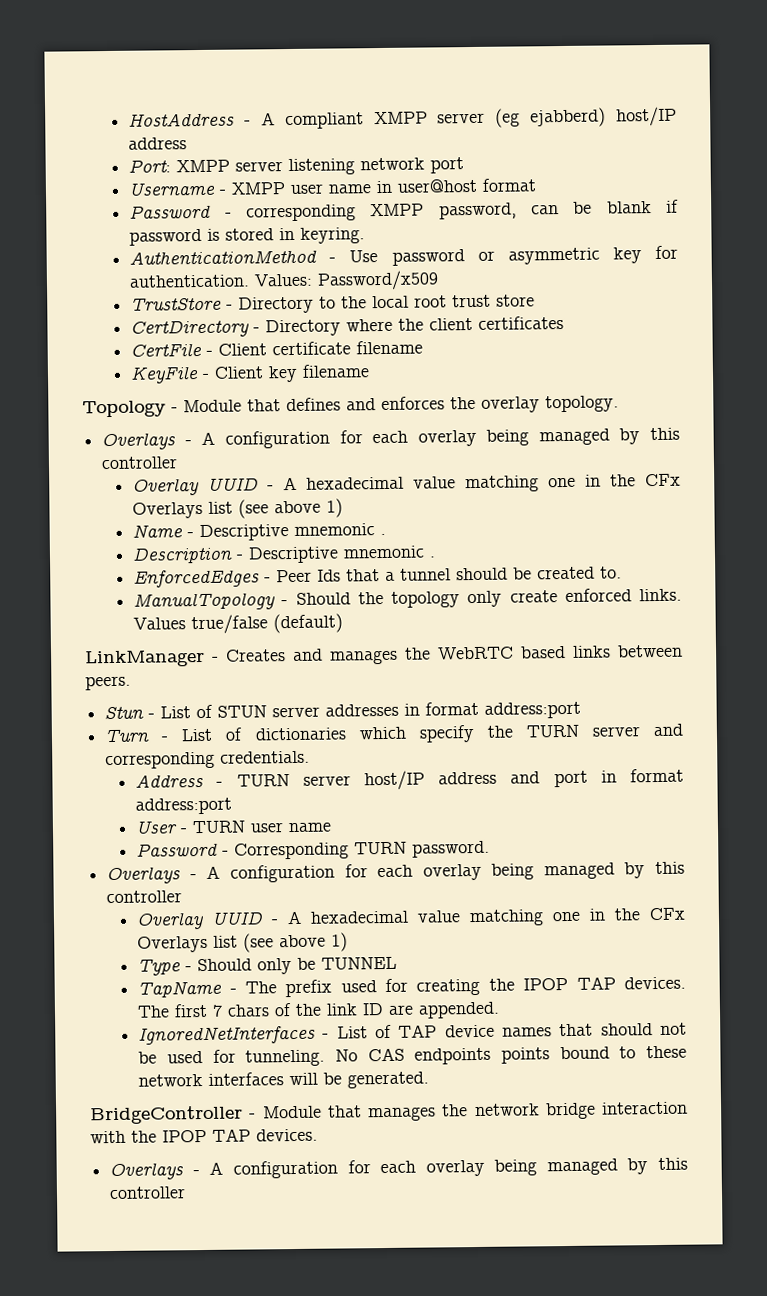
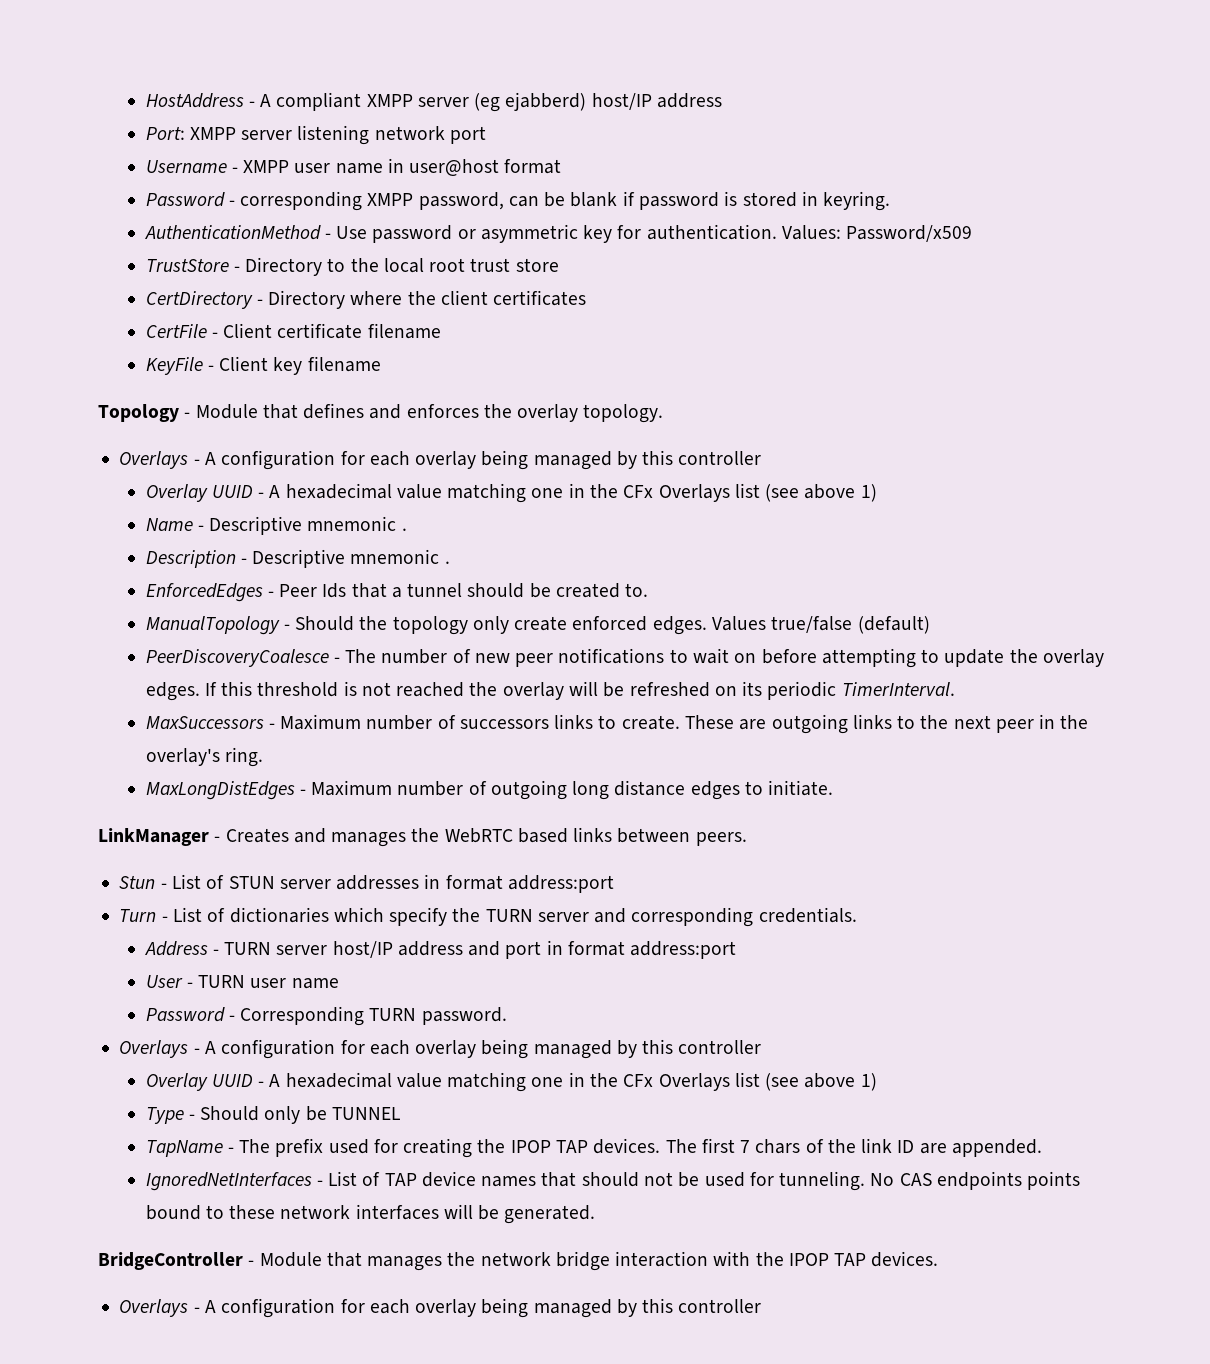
- ManualTopology - Should the topology only create enforced links.
+ ManualTopology - Should the topology only create enforced edges.
+ PeerDiscoveryCoalesce - The number of new peer notifications to wait on before attempting to update the overlay edges. If this threshold is not reached the overlay will be refreshed on its periodic TimerInterval.
+ MaxSuccessors - Maximum number of successors links to create. These are outgoing links to the next peer in the overlay's ring.
+ MaxLongDistEdges - Maximum number of outgoing long distance edges to initiate.

